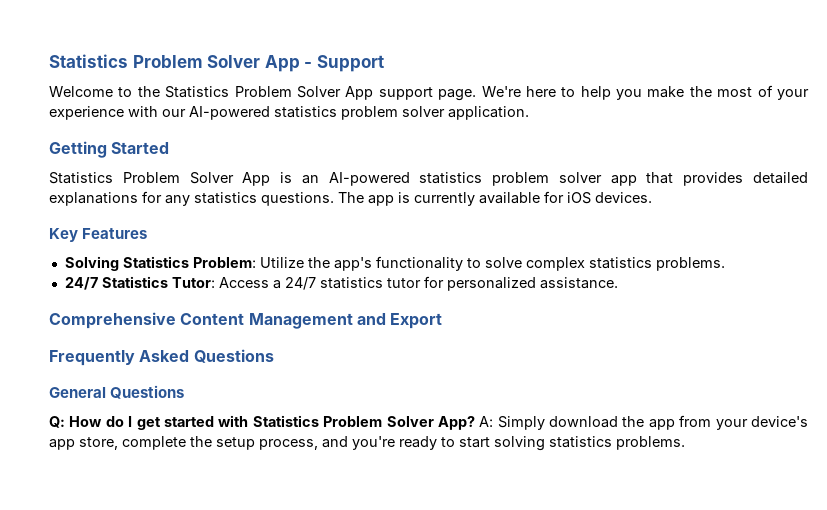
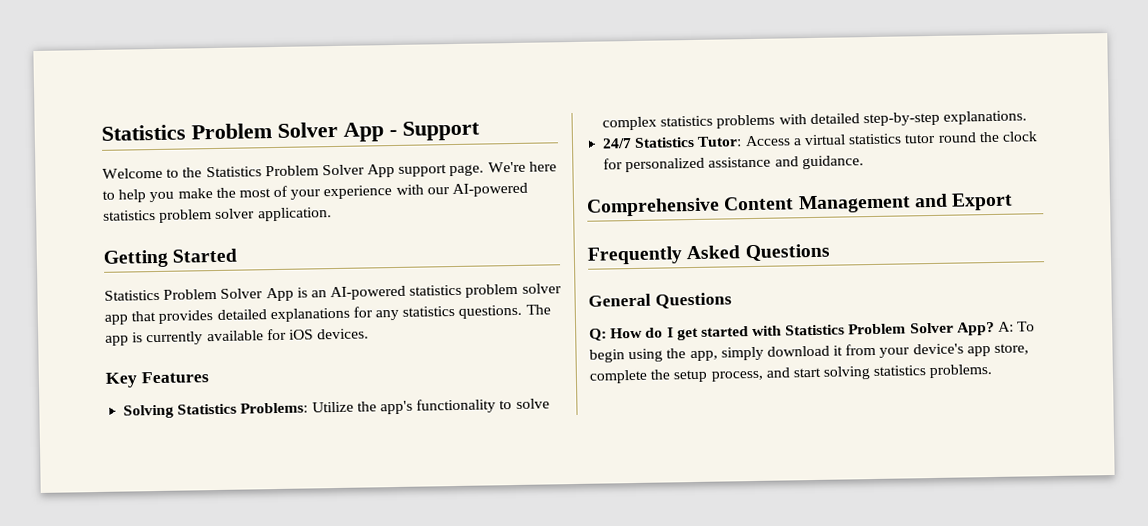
- Solving Statistics Problem: Utilize the app's functionality to solve complex statistics problems.
+ Solving Statistics Problems: Utilize the app's functionality to solve complex statistics problems with detailed step-by-step explanations.
- 24/7 Statistics Tutor: Access a 24/7 statistics tutor for personalized assistance.
+ 24/7 Statistics Tutor: Access a virtual statistics tutor round the clock for personalized assistance and guidance.
- A: Simply download the app from your device's app store, complete the setup process, and you're ready to start solving statistics problems.
+ A: To begin using the app, simply download it from your device's app store, complete the setup process, and start solving statistics problems.

